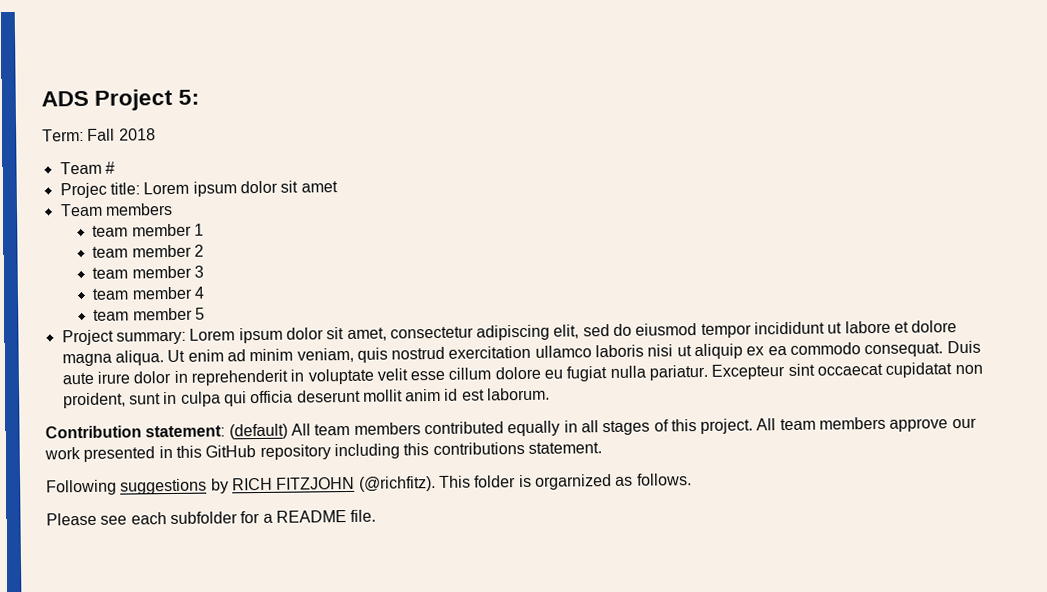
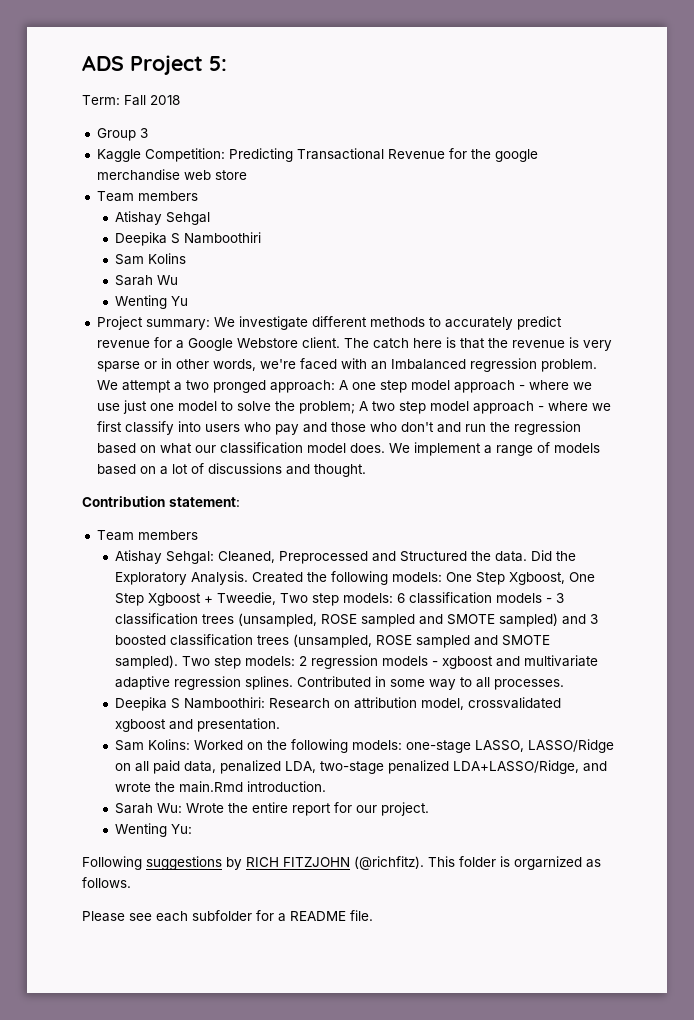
- Team #
- Projec title: Lorem ipsum dolor sit amet
+ Group 3
+ Kaggle Competition: Predicting Transactional Revenue for the google merchandise web store
  Team members
- team member 1
- team member 2
- team member 3
- team member 4
- team member 5
- Project summary: Lorem ipsum dolor sit amet, consectetur adipiscing elit, sed do eiusmod tempor incididunt ut labore et dolore magna aliqua. Ut enim ad minim veniam, quis nostrud exercitation ullamco laboris nisi ut aliquip ex ea commodo consequat. Duis aute irure dolor in reprehenderit in voluptate velit esse cillum dolore eu fugiat nulla pariatur. Excepteur sint occaecat cupidatat non proident, sunt in culpa qui officia deserunt mollit anim id est laborum.
- Contribution statement: (default) All team members contributed equally in all stages of this project. All team members approve our work presented in this GitHub repository including this contributions statement.
+ Atishay Sehgal
+ Deepika S Namboothiri
+ Sam Kolins
+ Sarah Wu
+ Wenting Yu
+ Project summary: We investigate different methods to accurately predict revenue for a Google Webstore client. The catch here is that the revenue is very sparse or in other words, we're faced with an Imbalanced regression problem. We attempt a two pronged approach: A one step model approach - where we use just one model to solve the problem; A two step model approach - where we first classify into users who pay and those who don't and run the regression based on what our classification model does. We implement a range of models based on a lot of discussions and thought.
+ Contribution statement:
+ Team members
+ Atishay Sehgal: Cleaned, Preprocessed and Structured the data. Did the Exploratory Analysis. Created the following models: One Step Xgboost, One Step Xgboost + Tweedie, Two step models: 6 classification models - 3 classification trees (unsampled, ROSE sampled and SMOTE sampled) and 3 boosted classification trees (unsampled, ROSE sampled and SMOTE sampled). Two step models: 2 regression models - xgboost and multivariate adaptive regression splines. Contributed in some way to all processes.
+ Deepika S Namboothiri: Research on attribution model, crossvalidated xgboost and presentation.
+ Sam Kolins: Worked on the following models: one-stage LASSO, LASSO/Ridge on all paid data, penalized LDA, two-stage penalized LDA+LASSO/Ridge, and wrote the main.Rmd introduction.
+ Sarah Wu: Wrote the entire report for our project.
+ Wenting Yu:

